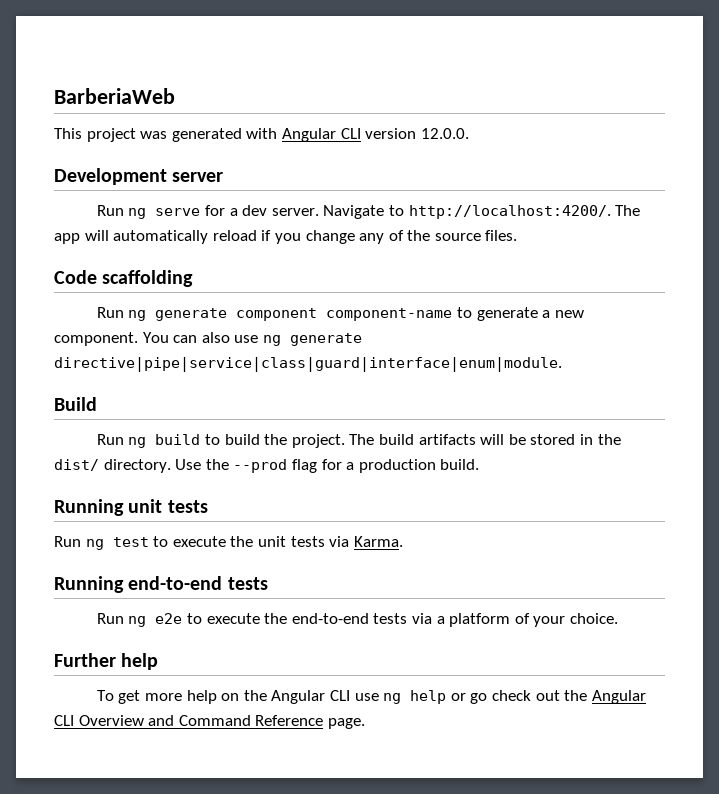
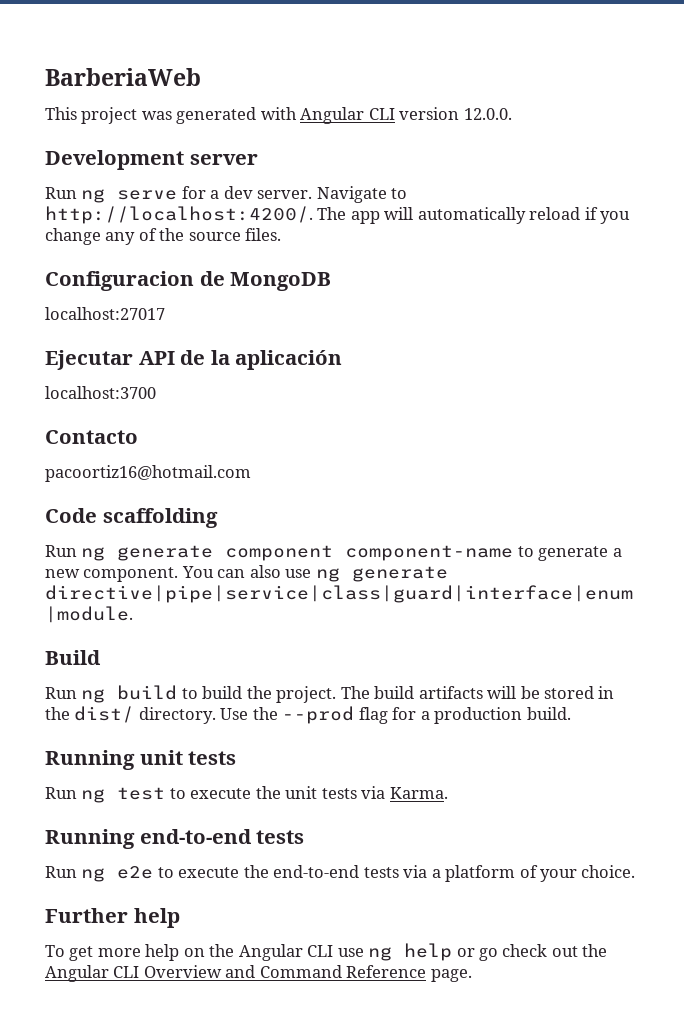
+ Configuracion de MongoDB
+ localhost:27017
+ Ejecutar API de la aplicación
+ localhost:3700
+ Contacto
+ pacoortiz16@hotmail.com

